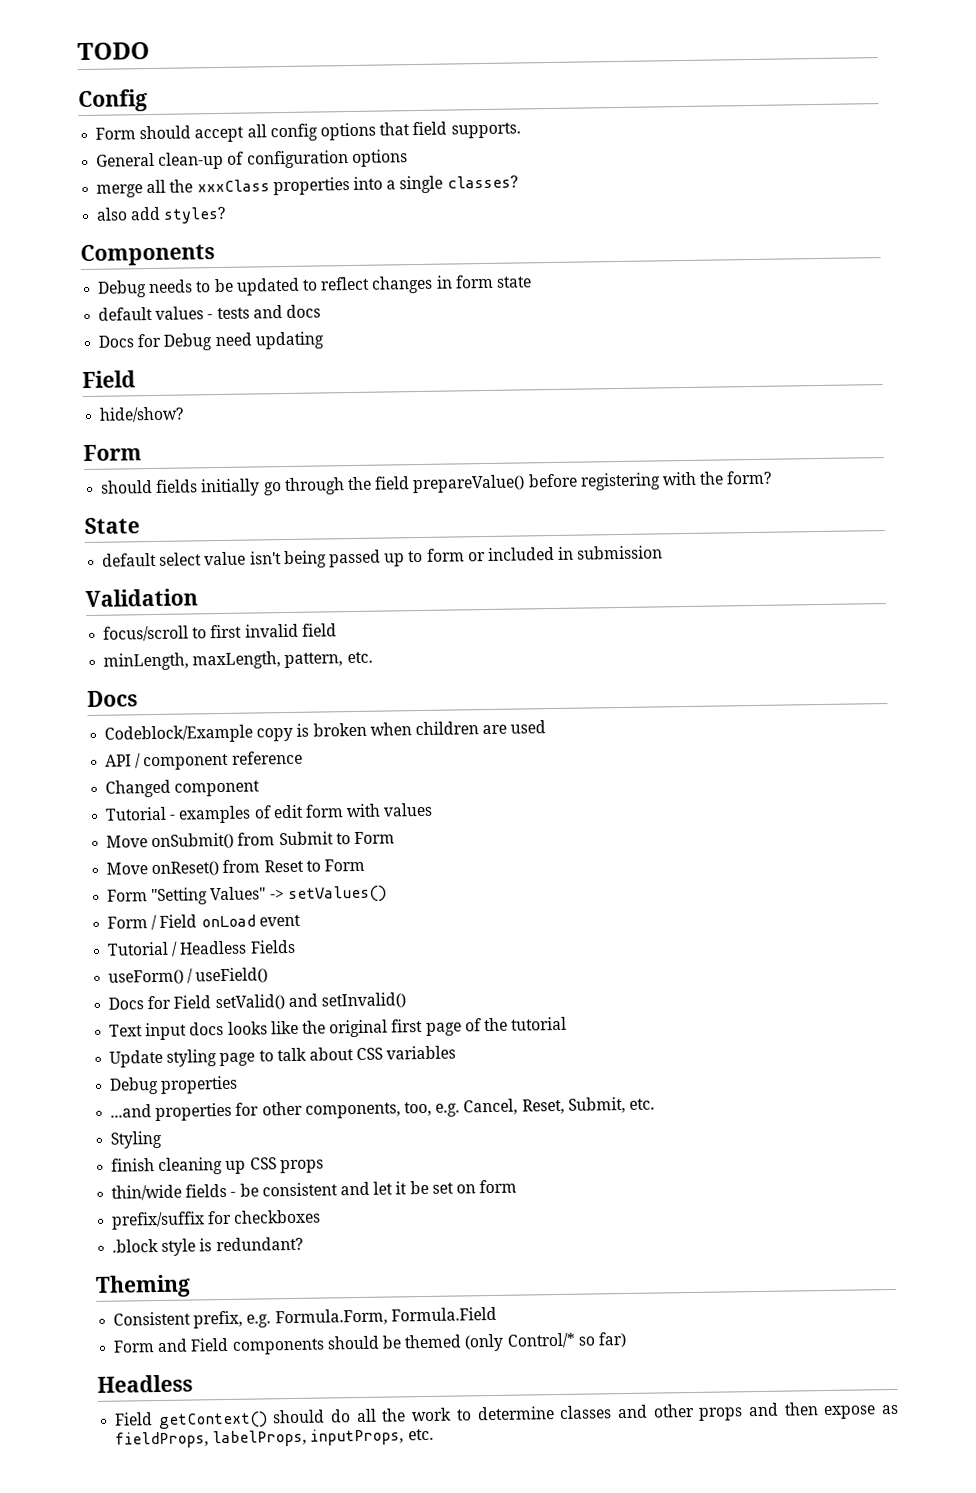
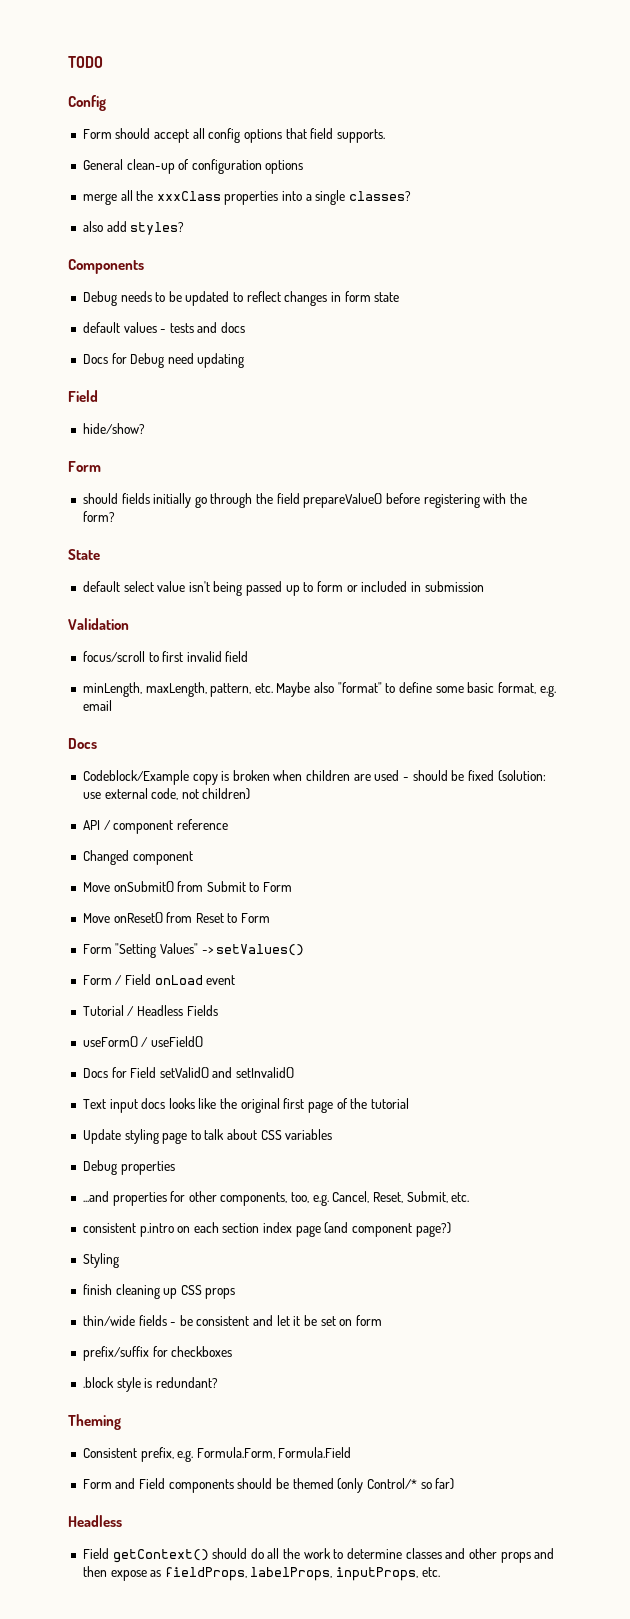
- minLength, maxLength, pattern, etc.
+ minLength, maxLength, pattern, etc. Maybe also "format" to define some basic format, e.g. email
- Codeblock/Example copy is broken when children are used
+ Codeblock/Example copy is broken when children are used - should be fixed (solution: use external code, not children)
- Tutorial - examples of edit form with values
+ consistent p.intro on each section index page (and component page?)

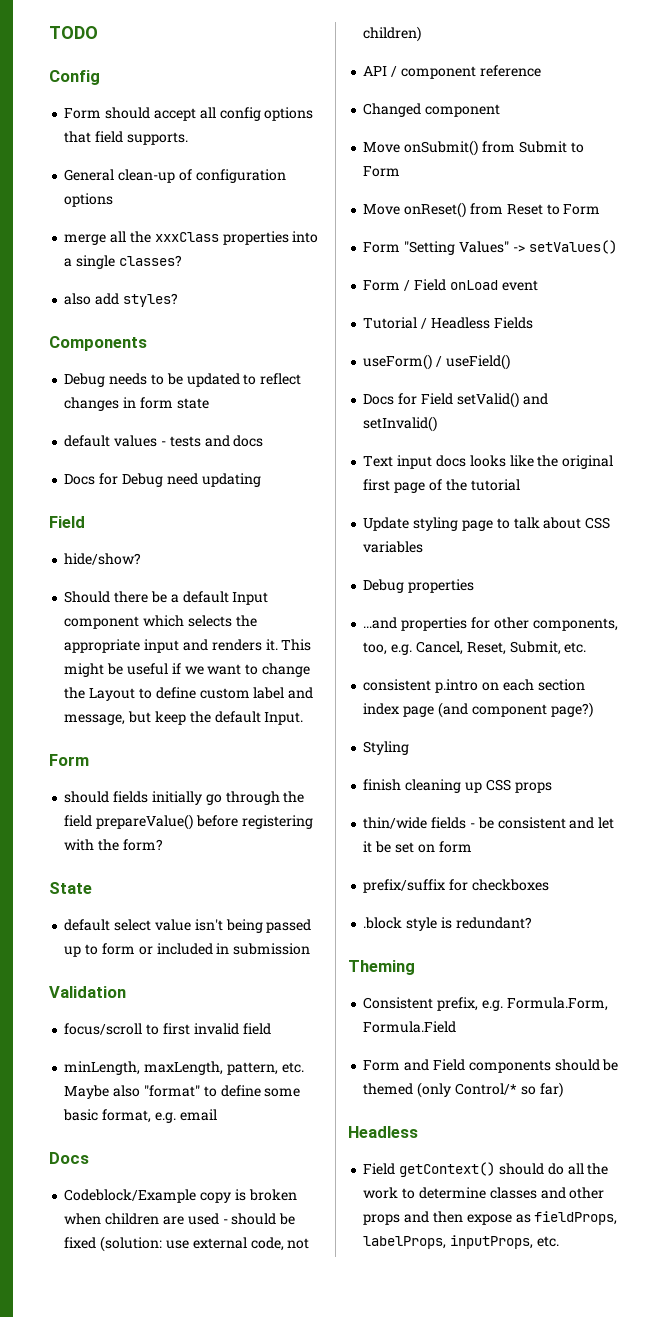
+ Should there be a default Input component which selects the appropriate input and renders it. This might be useful if we want to change the Layout to define custom label and message, but keep the default Input.

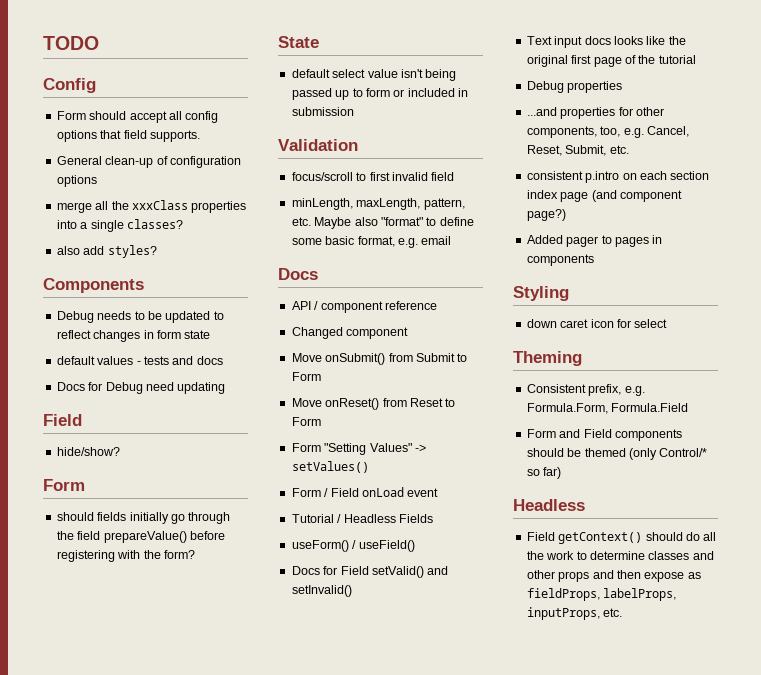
- Should there be a default Input component which selects the appropriate input and renders it. This might be useful if we want to change the Layout to define custom label and message, but keep the default Input.
- Codeblock/Example copy is broken when children are used - should be fixed (solution: use external code, not children)
- Update styling page to talk about CSS variables
+ Added pager to pages in components
  Styling
- finish cleaning up CSS props
- thin/wide fields - be consistent and let it be set on form
- prefix/suffix for checkboxes
- .block style is redundant?
+ down caret icon for select

